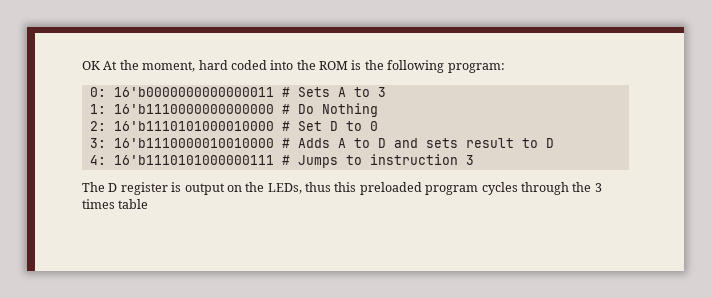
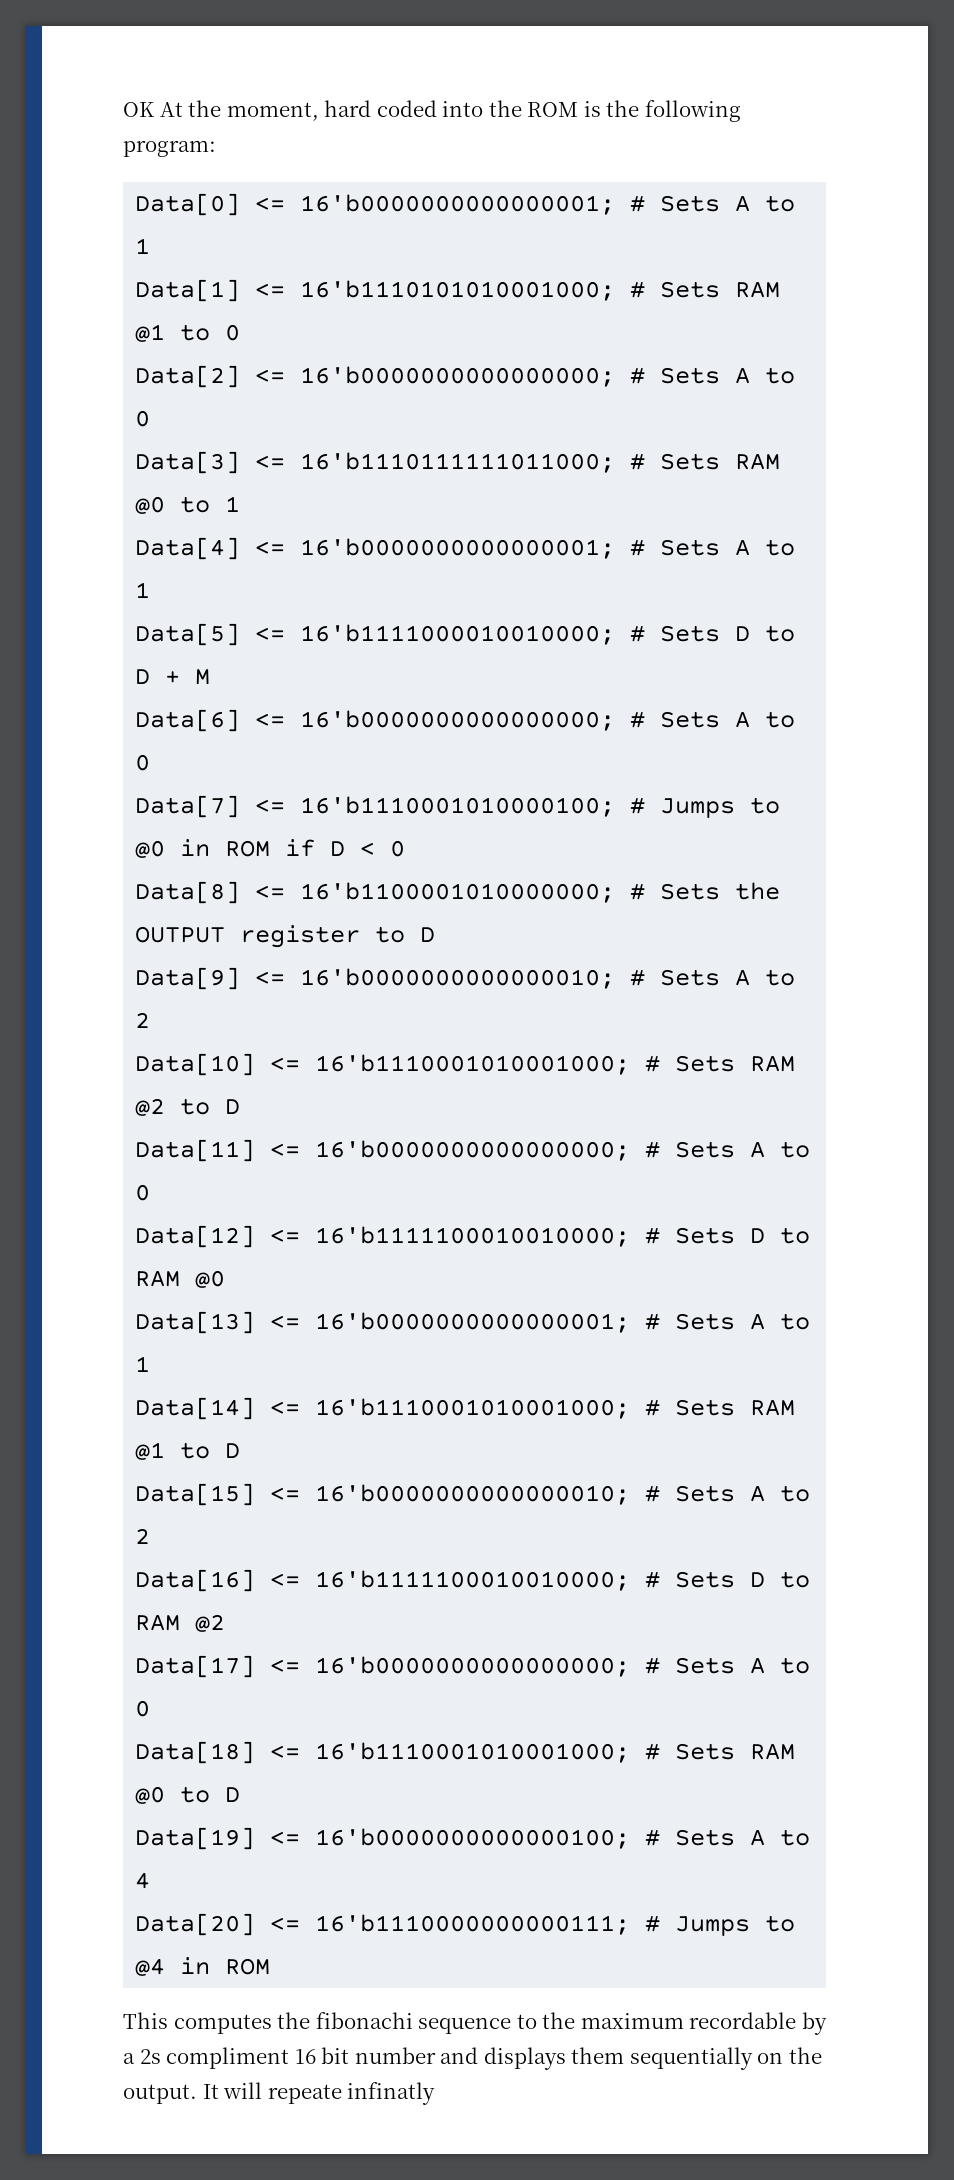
- 0: 16'b0000000000000011 # Sets A to 3
- 1: 16'b1110000000000000 # Do Nothing
- 2: 16'b1110101000010000 # Set D to 0
- 3: 16'b1110000010010000 # Adds A to D and sets result to D
- 4: 16'b1110101000000111 # Jumps to instruction 3
- The D register is output on the LEDs, thus this preloaded program cycles through the 3 times table
+ Data[0] <= 16'b0000000000000001; # Sets A to 1
+ Data[1] <= 16'b1110101010001000; # Sets RAM @1 to 0
+ Data[2] <= 16'b0000000000000000; # Sets A to 0
+ Data[3] <= 16'b1110111111011000; # Sets RAM @0 to 1
+ Data[4] <= 16'b0000000000000001; # Sets A to 1
+ Data[5] <= 16'b1111000010010000; # Sets D to D + M
+ Data[6] <= 16'b0000000000000000; # Sets A to 0
+ Data[7] <= 16'b1110001010000100; # Jumps to @0 in ROM if D < 0
+ Data[8] <= 16'b1100001010000000; # Sets the OUTPUT register to D
+ Data[9] <= 16'b0000000000000010; # Sets A to 2
+ Data[10] <= 16'b1110001010001000; # Sets RAM @2 to D
+ Data[11] <= 16'b0000000000000000; # Sets A to 0
+ Data[12] <= 16'b1111100010010000; # Sets D to RAM @0
+ Data[13] <= 16'b0000000000000001; # Sets A to 1
+ Data[14] <= 16'b1110001010001000; # Sets RAM @1 to D
+ Data[15] <= 16'b0000000000000010; # Sets A to 2
+ Data[16] <= 16'b1111100010010000; # Sets D to RAM @2
+ Data[17] <= 16'b0000000000000000; # Sets A to 0
+ Data[18] <= 16'b1110001010001000; # Sets RAM @0 to D
+ Data[19] <= 16'b0000000000000100; # Sets A to 4
+ Data[20] <= 16'b1110000000000111; # Jumps to @4 in ROM
+ This computes the fibonachi sequence to the maximum recordable by a 2s compliment 16 bit number and displays them sequentially on the output. It will repeate infinatly

